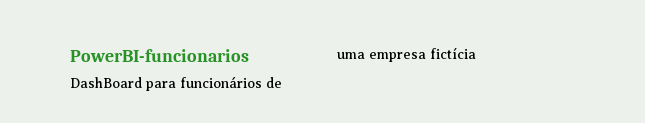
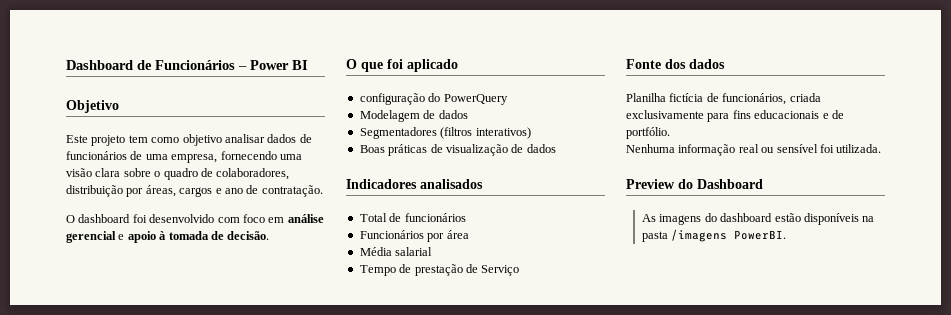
- PowerBI-funcionarios
- DashBoard para funcionários de uma empresa fictícia
+ Dashboard de Funcionários – Power BI
+ Objetivo
+ Este projeto tem como objetivo analisar dados de funcionários de uma empresa, fornecendo uma visão clara sobre o quadro de colaboradores, distribuição por áreas, cargos e ano de contratação.
+ O dashboard foi desenvolvido com foco em análise gerencial e apoio à tomada de decisão.
+ O que foi aplicado
+ configuração do PowerQuery
+ Modelagem de dados
+ Segmentadores (filtros interativos)
+ Boas práticas de visualização de dados
+ Indicadores analisados
+ Total de funcionários
+ Funcionários por área
+ Média salarial
+ Tempo de prestação de Serviço
+ Fonte dos dados
+ Planilha fictícia de funcionários, criada exclusivamente para fins educacionais e de portfólio.
+ Nenhuma informação real ou sensível foi utilizada.
+ Preview do Dashboard
+ As imagens do dashboard estão disponíveis na pasta /imagens PowerBI.

